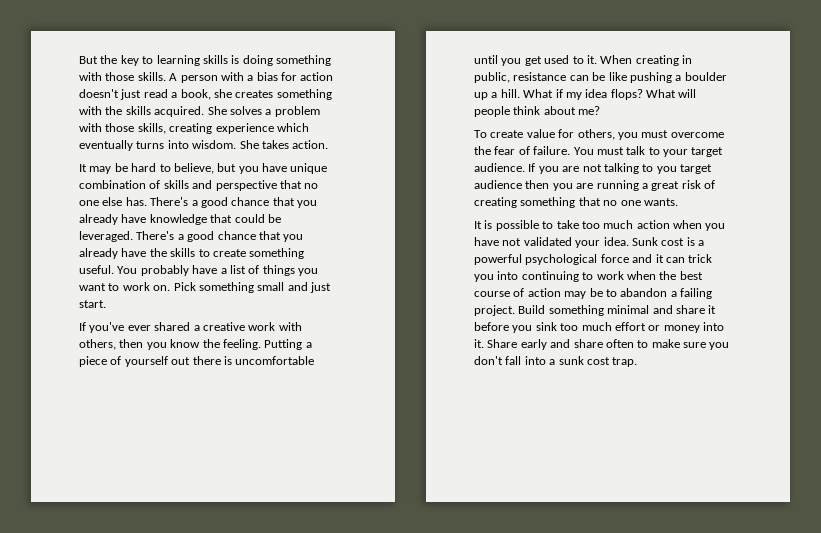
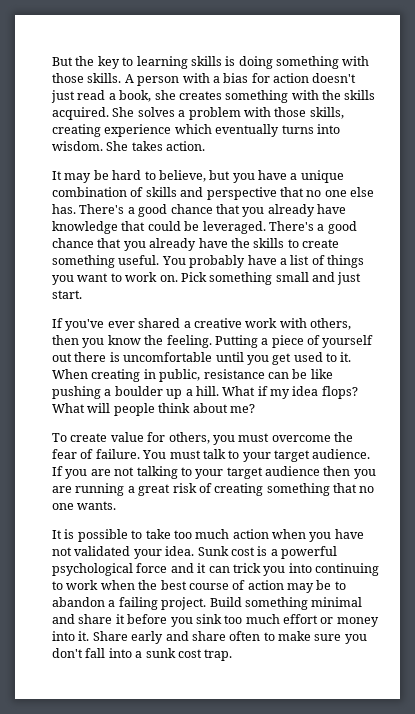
- It may be hard to believe, but you have unique combination of skills and perspective that no one else has.
+ It may be hard to believe, but you have a unique combination of skills and perspective that no one else has.
- If you are not talking to you target audience then you are running a great risk of creating something that no one wants.
+ If you are not talking to your target audience then you are running a great risk of creating something that no one wants.

